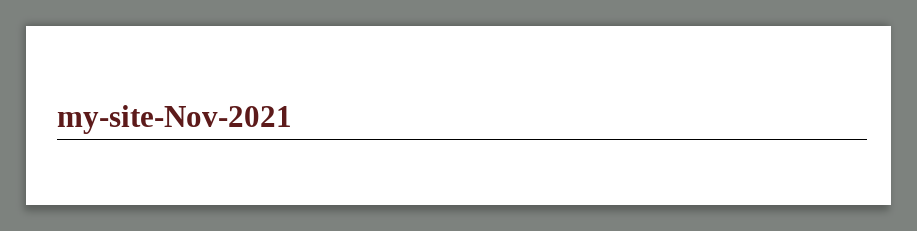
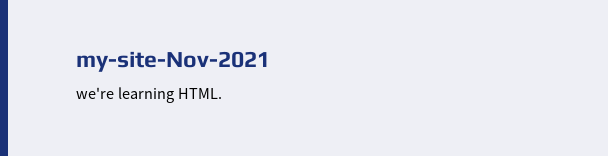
+ we're learning HTML.

